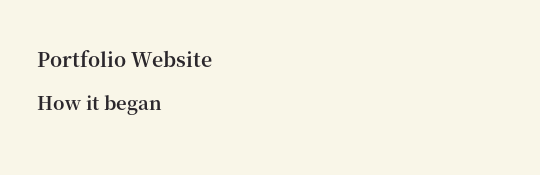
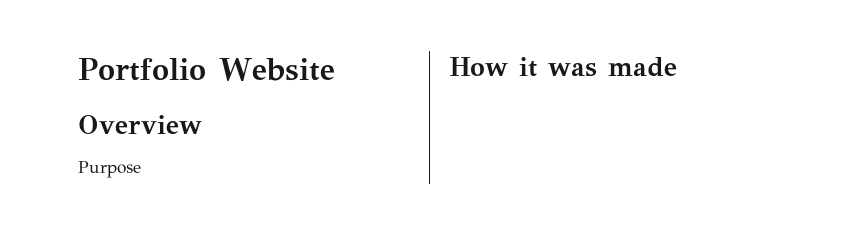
+ Overview
+ Purpose
- How it began
+ How it was made

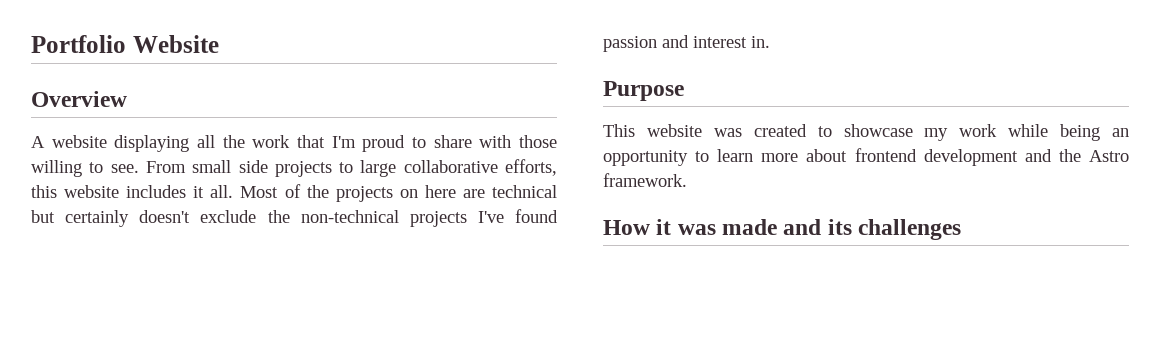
+ A website displaying all the work that I'm proud to share with those willing to see. From small side projects to large collaborative efforts, this website includes it all. Most of the projects on here are technical but certainly doesn't exclude the non-technical projects I've found passion and interest in.
  Purpose
+ This website was created to showcase my work while being an opportunity to learn more about frontend development and the Astro framework.
- How it was made
+ How it was made and its challenges

